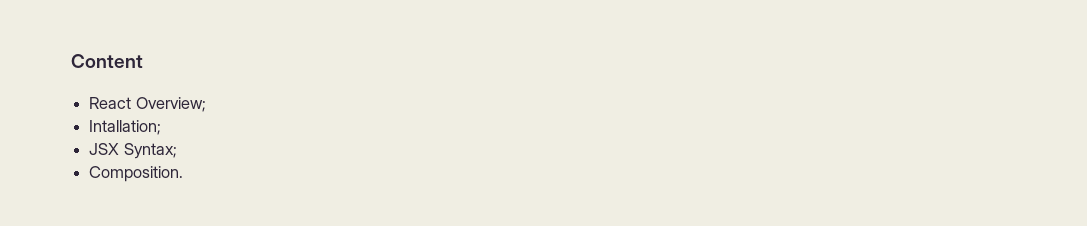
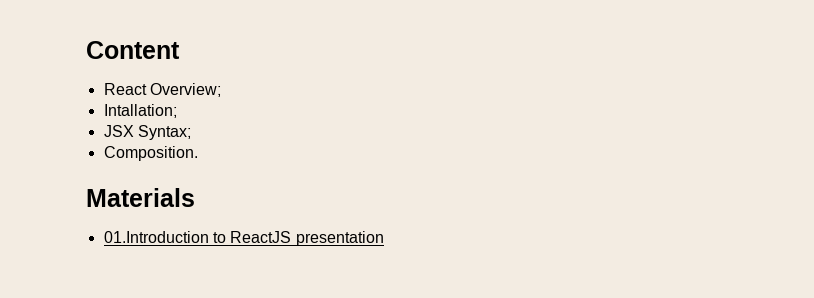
+ Materials
+ 01.Introduction to ReactJS presentation

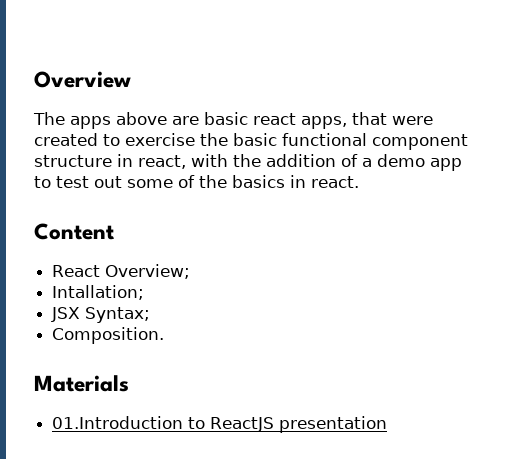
+ Overview
+ The apps above are basic react apps, that were created to exercise the basic functional component structure in react, with the addition of a demo app to test out some of the basics in react.

